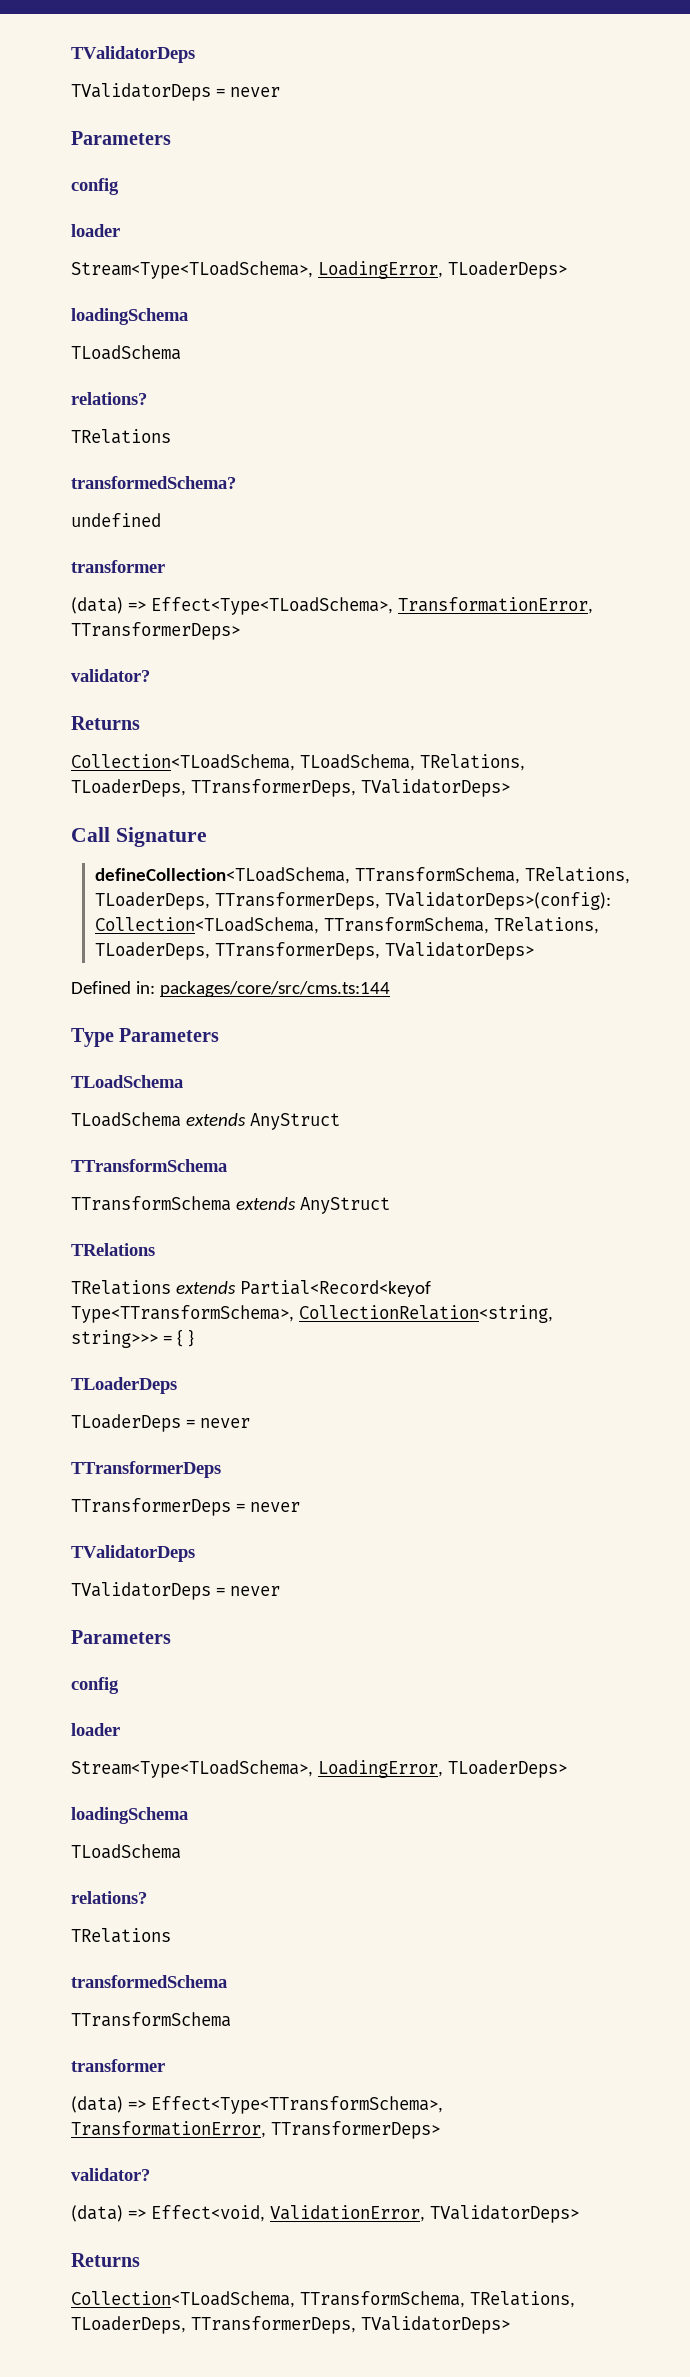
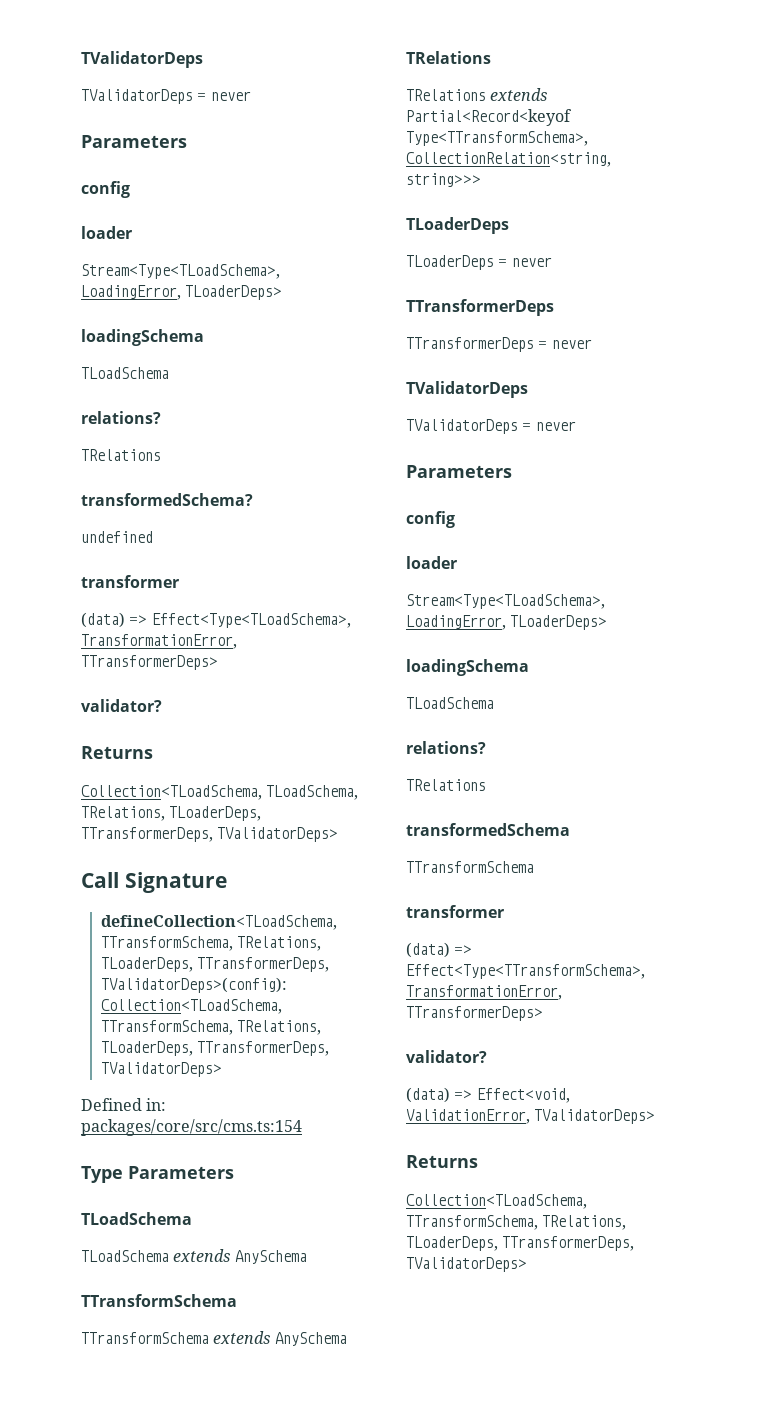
- Defined in: packages/core/src/cms.ts:144
+ Defined in: packages/core/src/cms.ts:154
- TLoadSchema extends AnyStruct
+ TLoadSchema extends AnySchema
- TTransformSchema extends AnyStruct
+ TTransformSchema extends AnySchema
- TRelations extends Partial<Record<keyof Type<TTransformSchema>, CollectionRelation<string, string>>> = { }
+ TRelations extends Partial<Record<keyof Type<TTransformSchema>, CollectionRelation<string, string>>>

